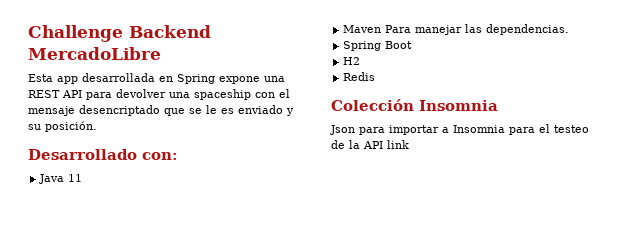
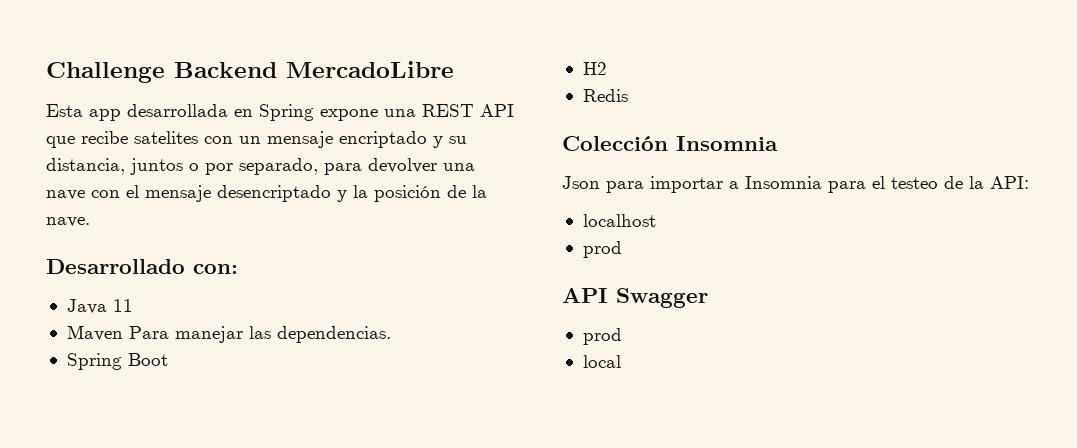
- Esta app desarrollada en Spring expone una REST API para devolver una spaceship con el mensaje desencriptado que se le es enviado y su posición.
+ Esta app desarrollada en Spring expone una REST API que recibe satelites con un mensaje encriptado y su distancia, juntos o por separado, para devolver una nave con el mensaje desencriptado y la posición de la nave.
- Json para importar a Insomnia para el testeo de la API link
+ Json para importar a Insomnia para el testeo de la API:
+ localhost
+ prod
+ API Swagger
+ prod
+ local

